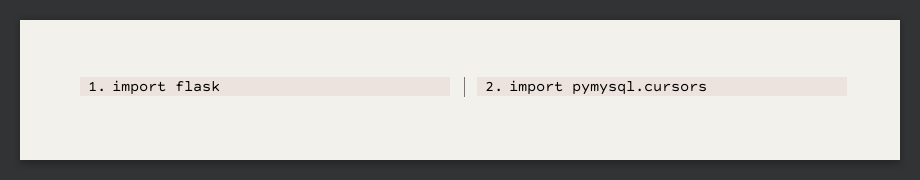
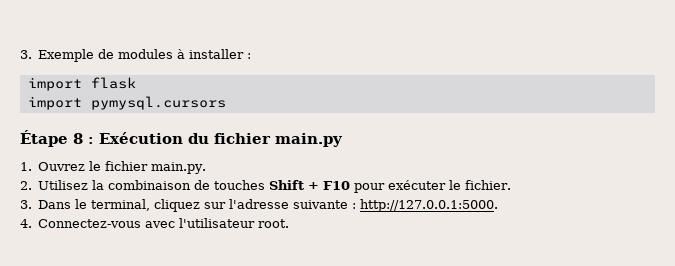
- 1. import flask
+ 3. Exemple de modules à installer :
+ import flask
- 2. import pymysql.cursors
+ import pymysql.cursors
+ Étape 8 : Exécution du fichier main.py
+ 1. Ouvrez le fichier main.py.
+ 2. Utilisez la combinaison de touches Shift + F10 pour exécuter le fichier.
+ 3. Dans le terminal, cliquez sur l'adresse suivante : http://127.0.0.1:5000.
+ 4. Connectez-vous avec l'utilisateur root.

